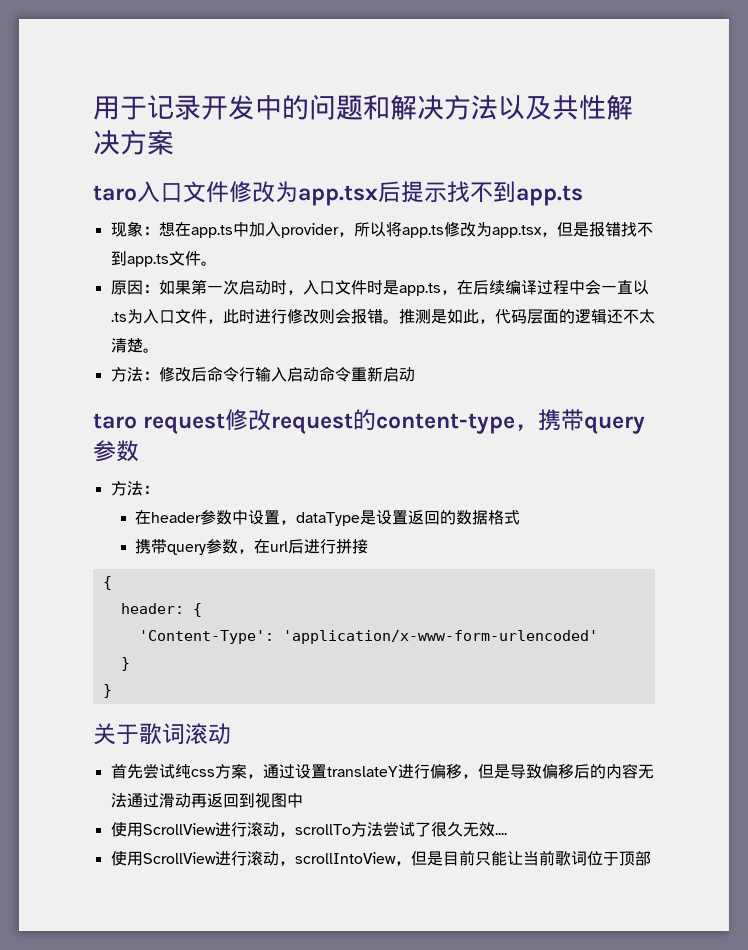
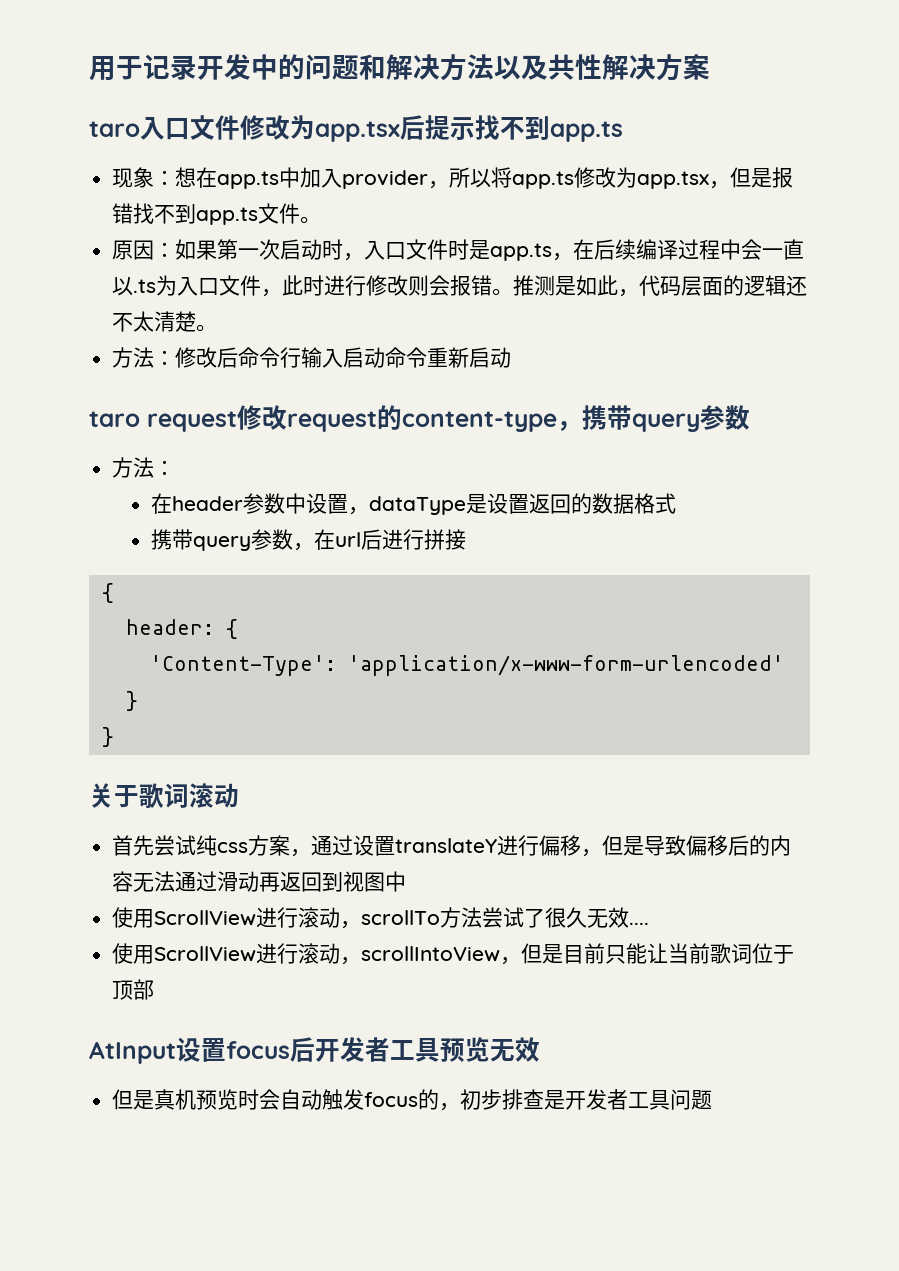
+ AtInput设置focus后开发者工具预览无效
+ 但是真机预览时会自动触发focus的，初步排查是开发者工具问题

